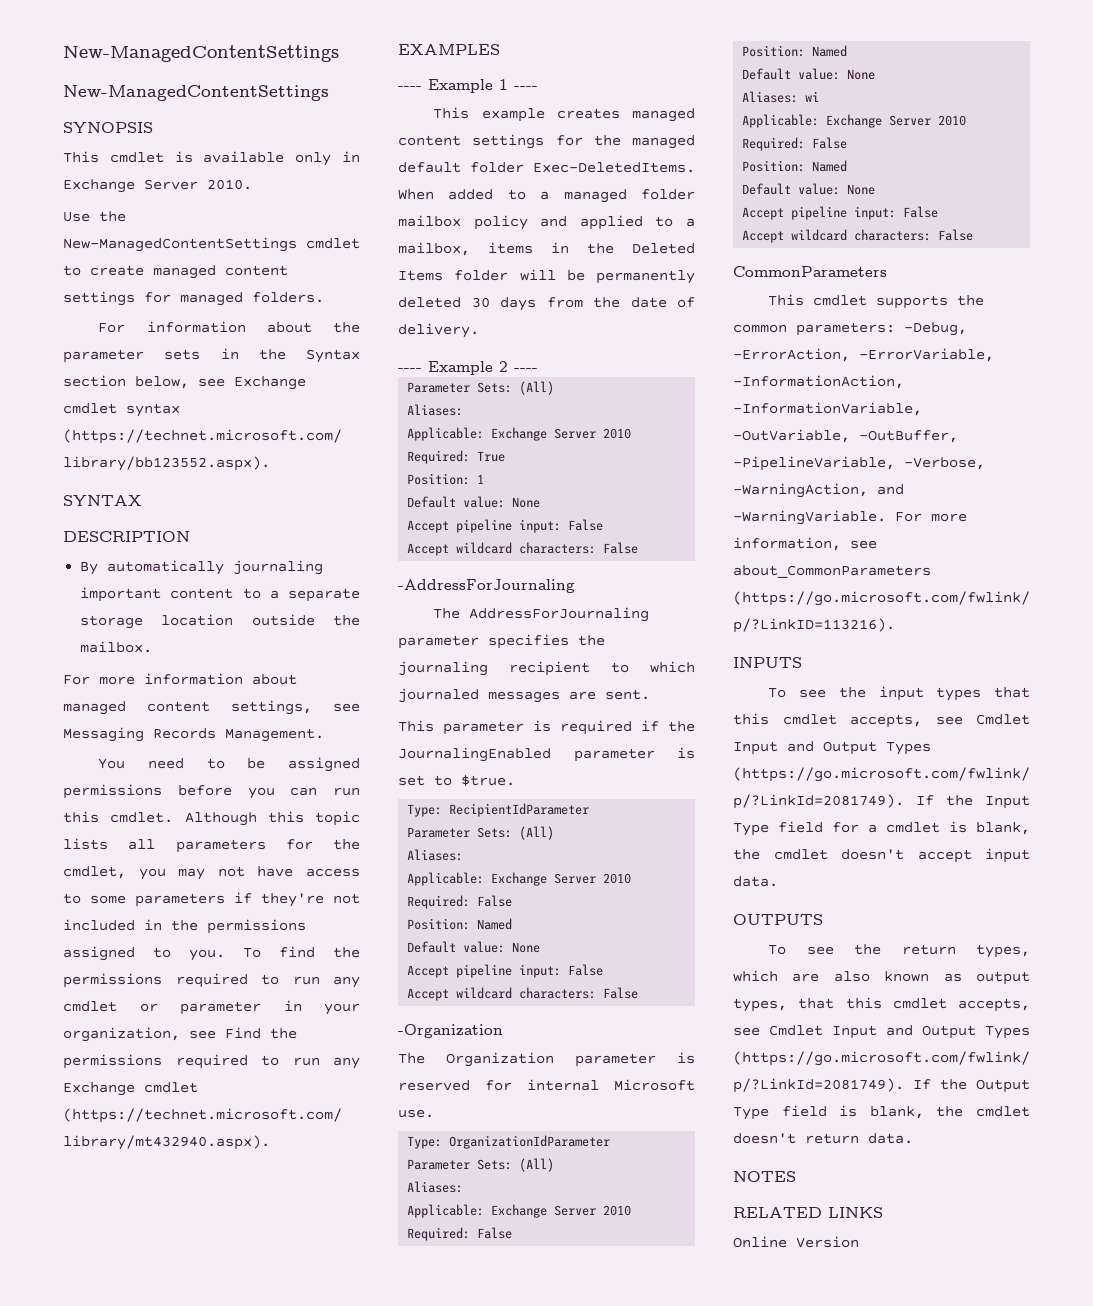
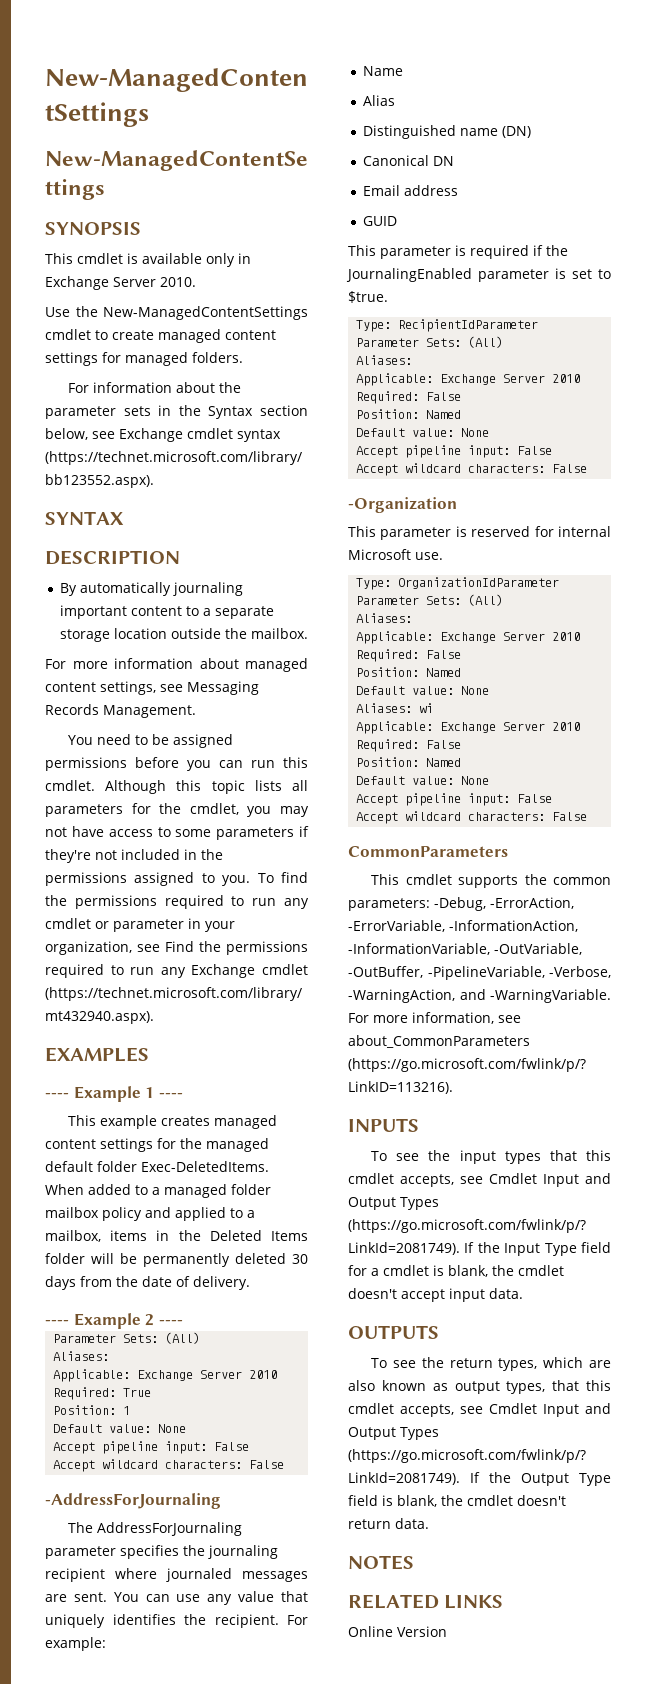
- The AddressForJournaling parameter specifies the journaling recipient to which journaled messages are sent.
+ The AddressForJournaling parameter specifies the journaling recipient where journaled messages are sent. You can use any value that uniquely identifies the recipient. For example:
+ Name
+ Alias
+ Distinguished name (DN)
+ Canonical DN
+ Email address
+ GUID
- The Organization parameter is reserved for internal Microsoft use.
+ This parameter is reserved for internal Microsoft use.

